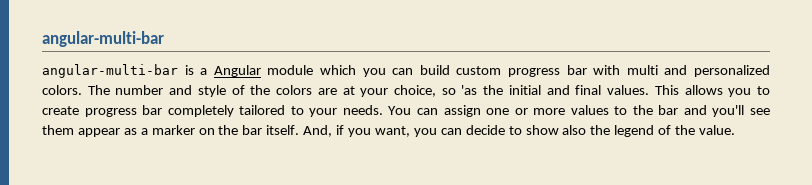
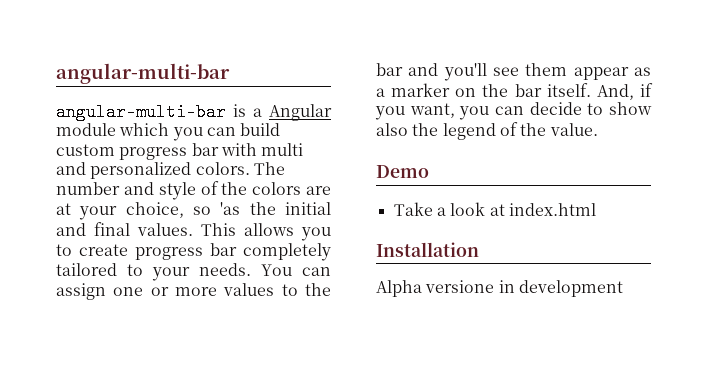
+ Demo
+ Take a look at index.html
+ Installation
+ Alpha versione in development

